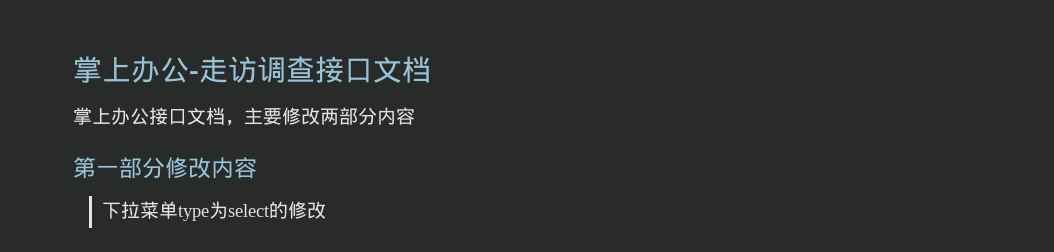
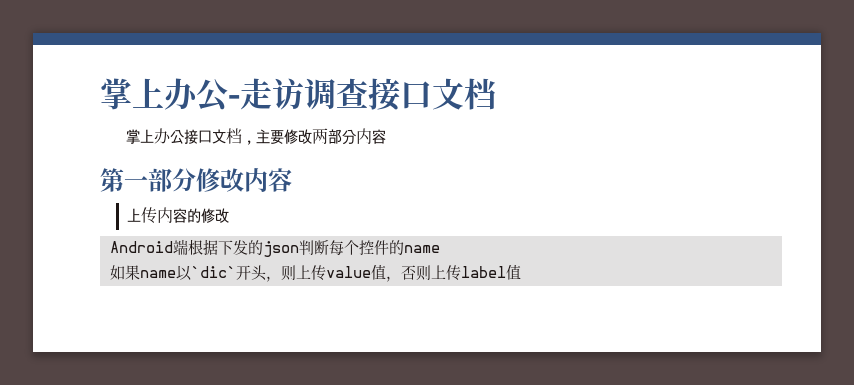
- 下拉菜单type为select的修改
+ 上传内容的修改
+ Android端根据下发的json判断每个控件的name
+ 如果name以`dic`开头，则上传value值，否则上传label值

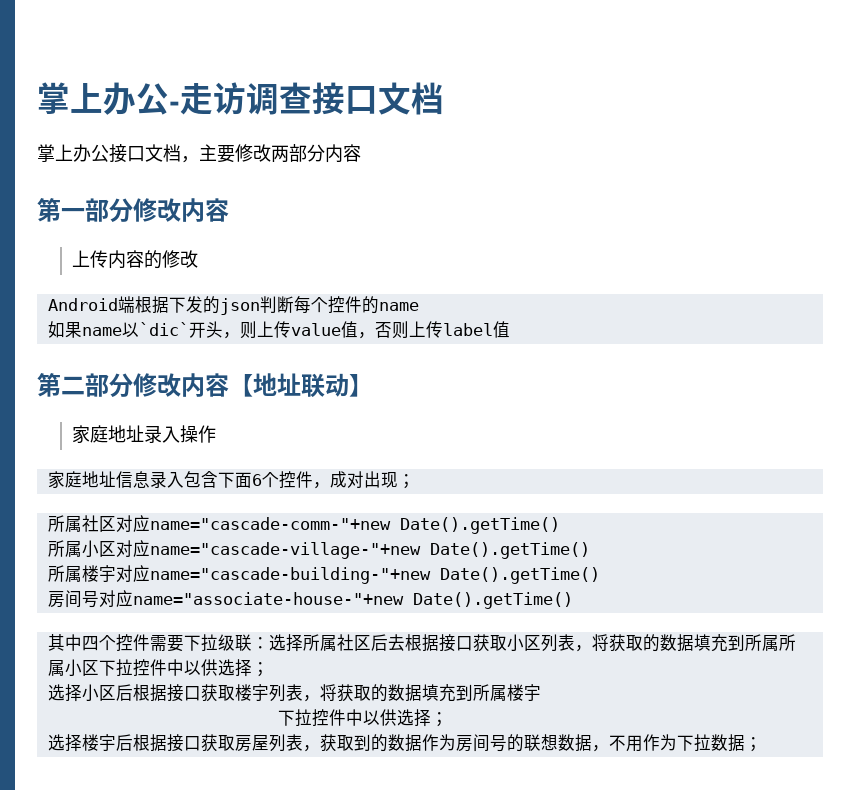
+ 第二部分修改内容【地址联动】
+ 家庭地址录入操作
+ 家庭地址信息录入包含下面6个控件，成对出现；
+ 所属社区对应name="cascade-comm-"+new Date().getTime()
+ 所属小区对应name="cascade-village-"+new Date().getTime()
+ 所属楼宇对应name="cascade-building-"+new Date().getTime()
+ 房间号对应name="associate-house-"+new Date().getTime()
+ 其中四个控件需要下拉级联：选择所属社区后去根据接口获取小区列表，将获取的数据填充到所属所属小区下拉控件中以供选择；
+ 选择小区后根据接口获取楼宇列表，将获取的数据填充到所属楼宇
+ 下拉控件中以供选择；
+ 选择楼宇后根据接口获取房屋列表，获取到的数据作为房间号的联想数据，不用作为下拉数据；

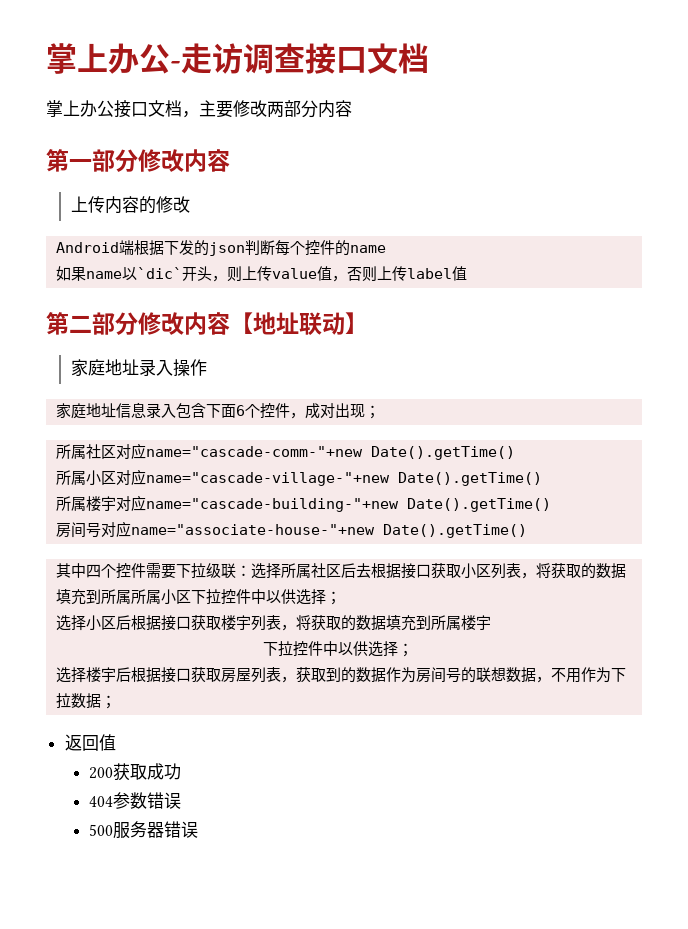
+ 返回值
+ 200获取成功
+ 404参数错误
+ 500服务器错误

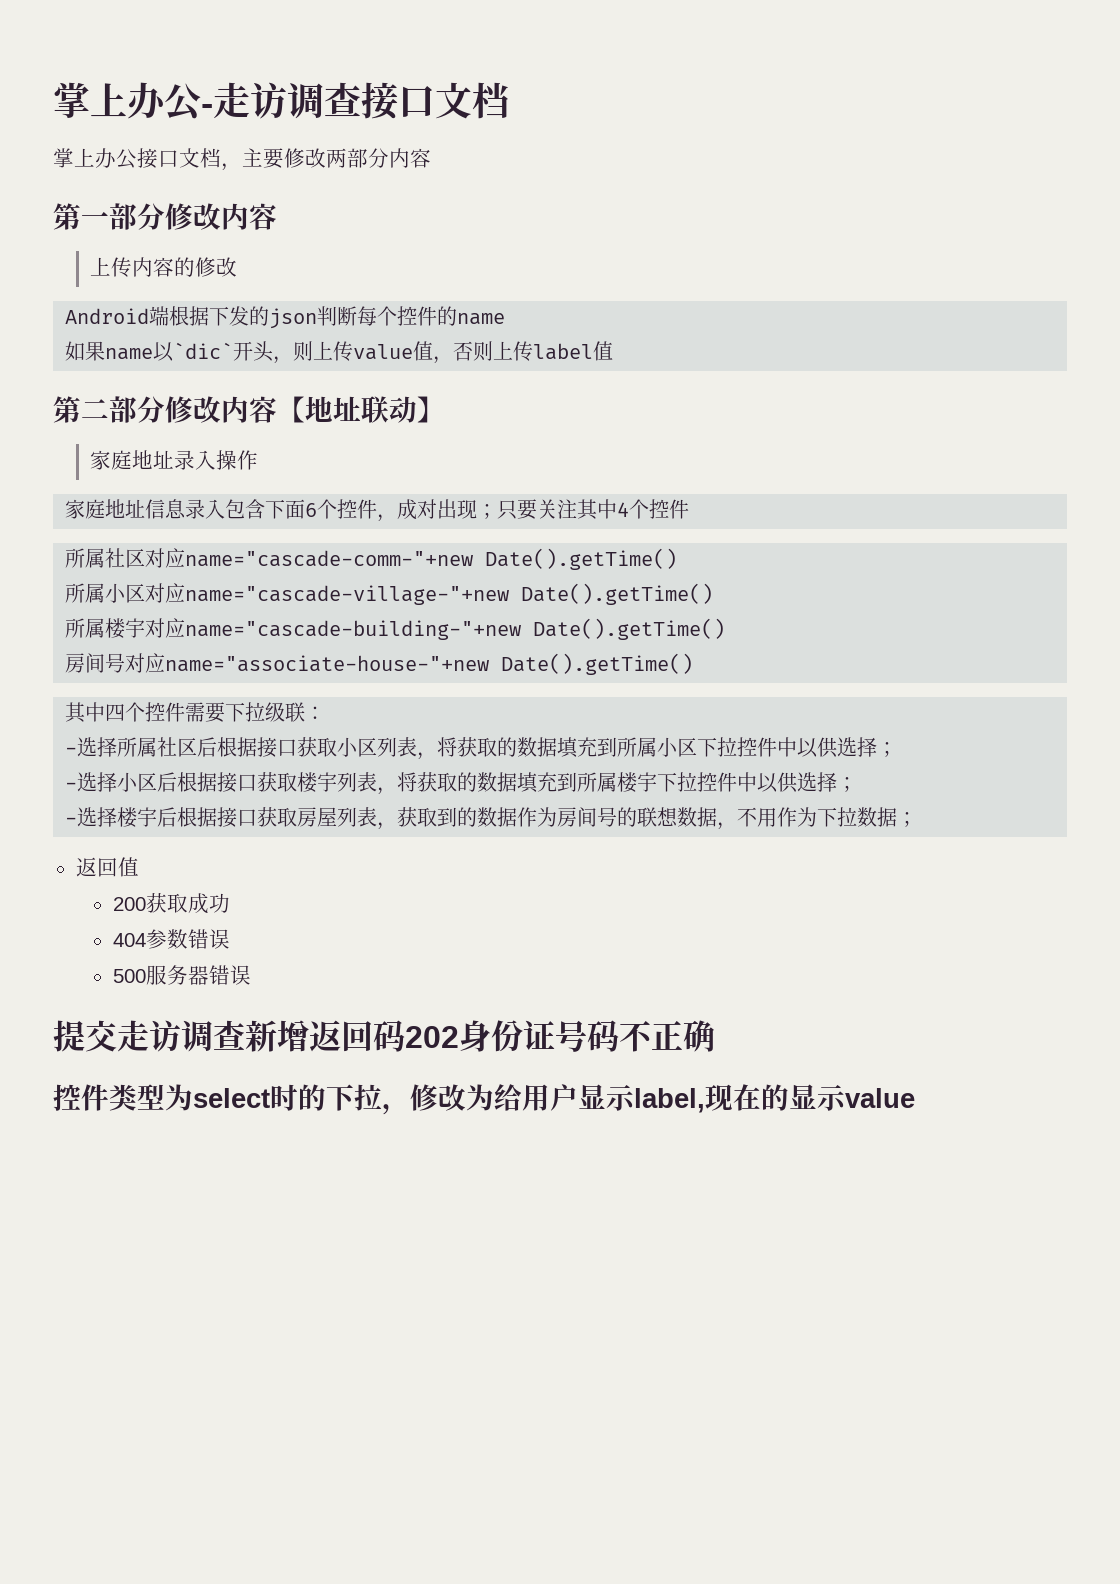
- 家庭地址信息录入包含下面6个控件，成对出现；
+ 家庭地址信息录入包含下面6个控件，成对出现；只要关注其中4个控件
- 其中四个控件需要下拉级联：选择所属社区后去根据接口获取小区列表，将获取的数据填充到所属所属小区下拉控件中以供选择；
+ 其中四个控件需要下拉级联：
+ -选择所属社区后根据接口获取小区列表，将获取的数据填充到所属小区下拉控件中以供选择；
- 选择小区后根据接口获取楼宇列表，将获取的数据填充到所属楼宇
- 下拉控件中以供选择；
- 选择楼宇后根据接口获取房屋列表，获取到的数据作为房间号的联想数据，不用作为下拉数据；
+ -选择小区后根据接口获取楼宇列表，将获取的数据填充到所属楼宇下拉控件中以供选择；
+ -选择楼宇后根据接口获取房屋列表，获取到的数据作为房间号的联想数据，不用作为下拉数据；
+ 提交走访调查新增返回码202身份证号码不正确
+ 控件类型为select时的下拉，修改为给用户显示label,现在的显示value

